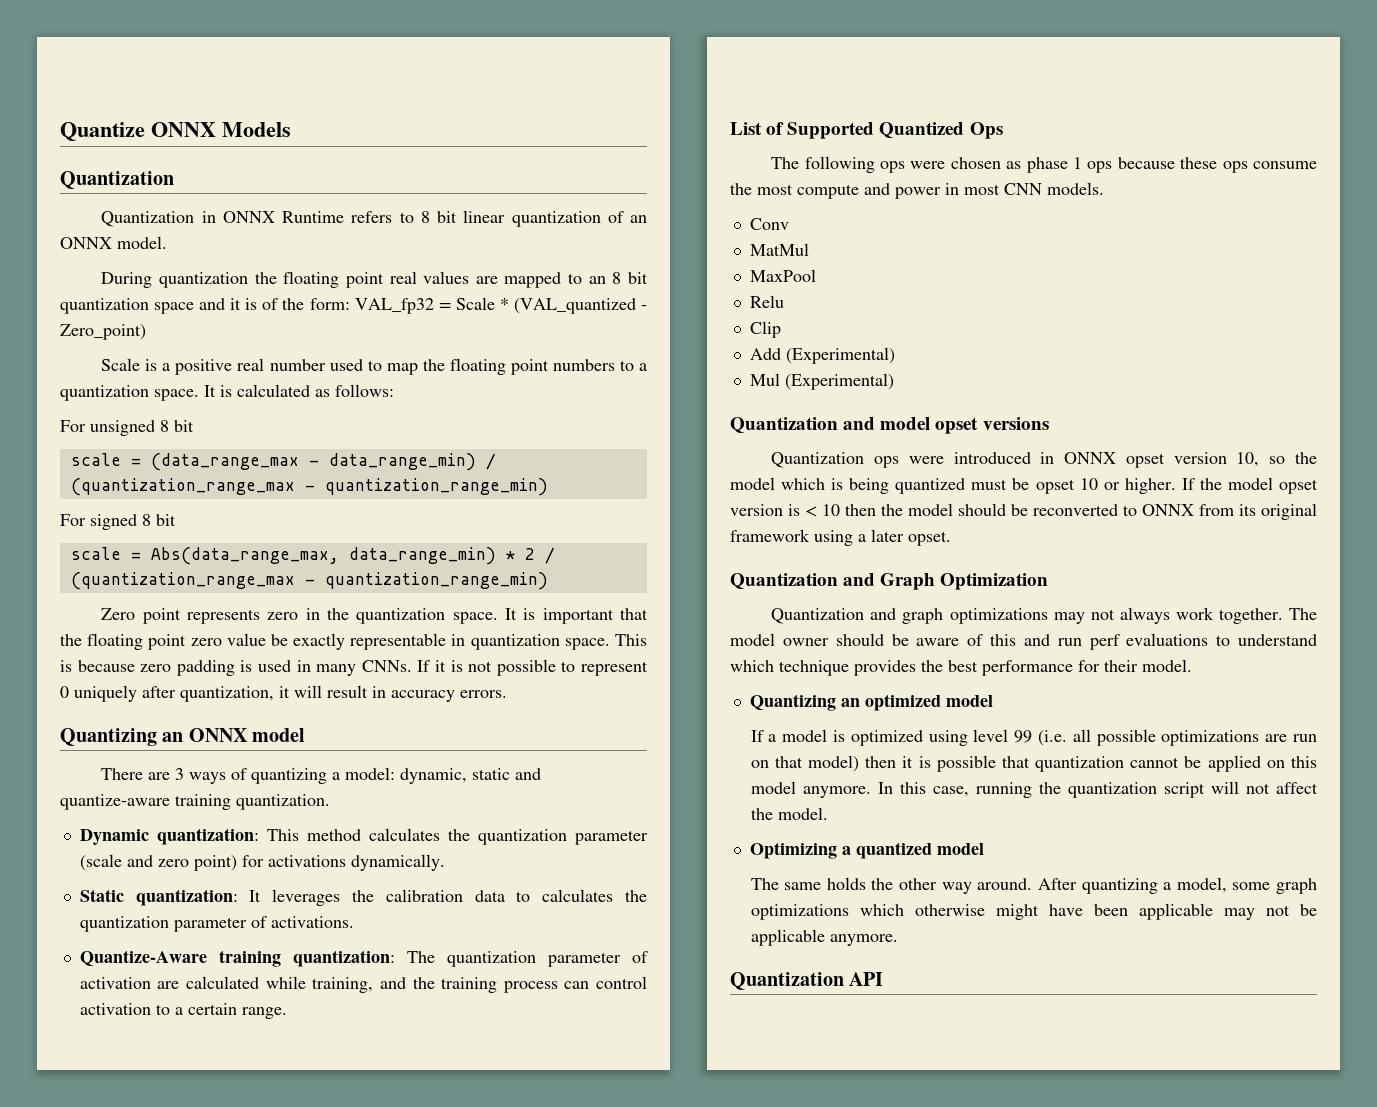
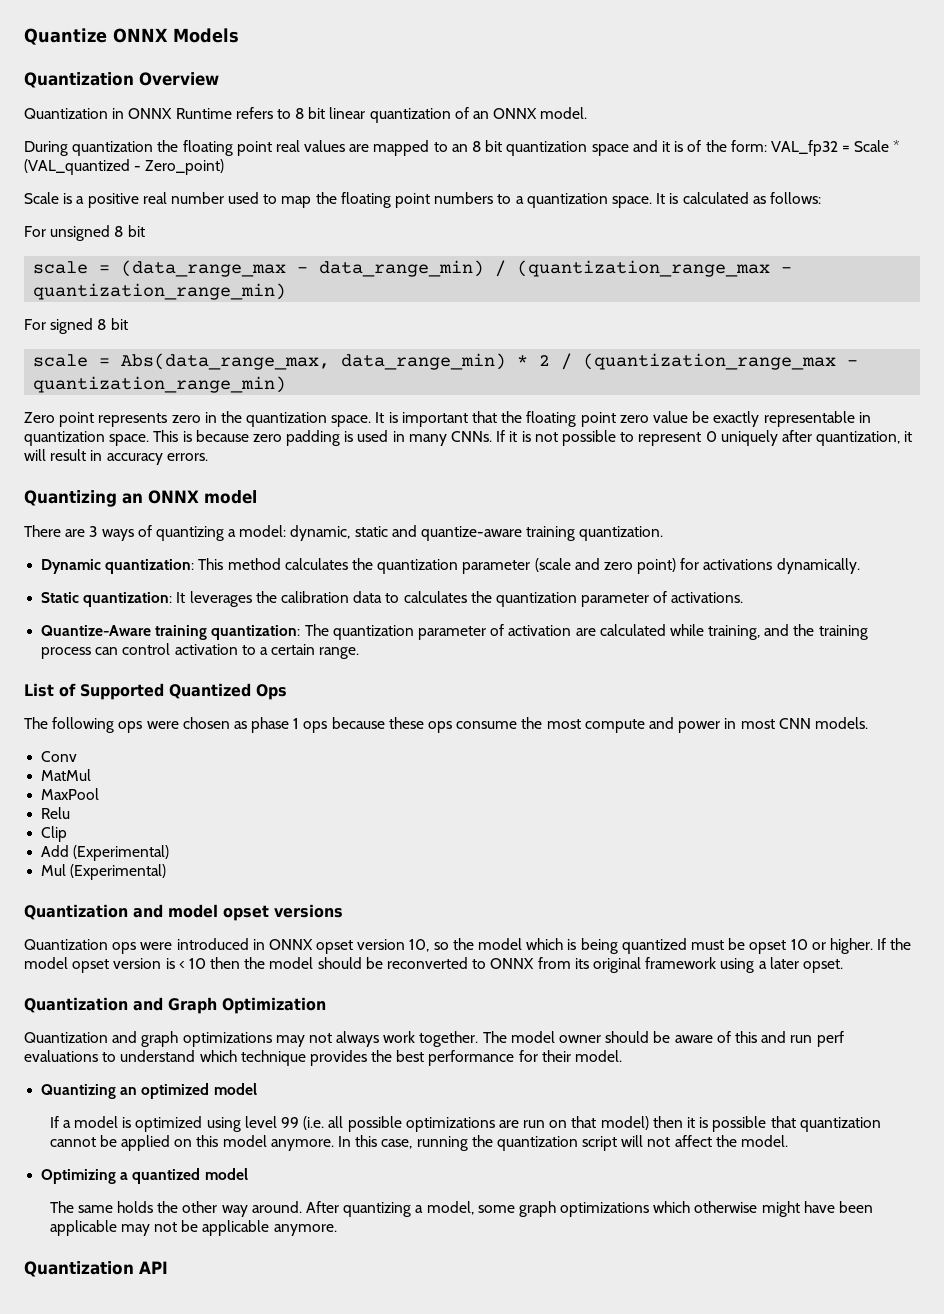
  Quantize ONNX Models
- Quantization
+ Quantization Overview

